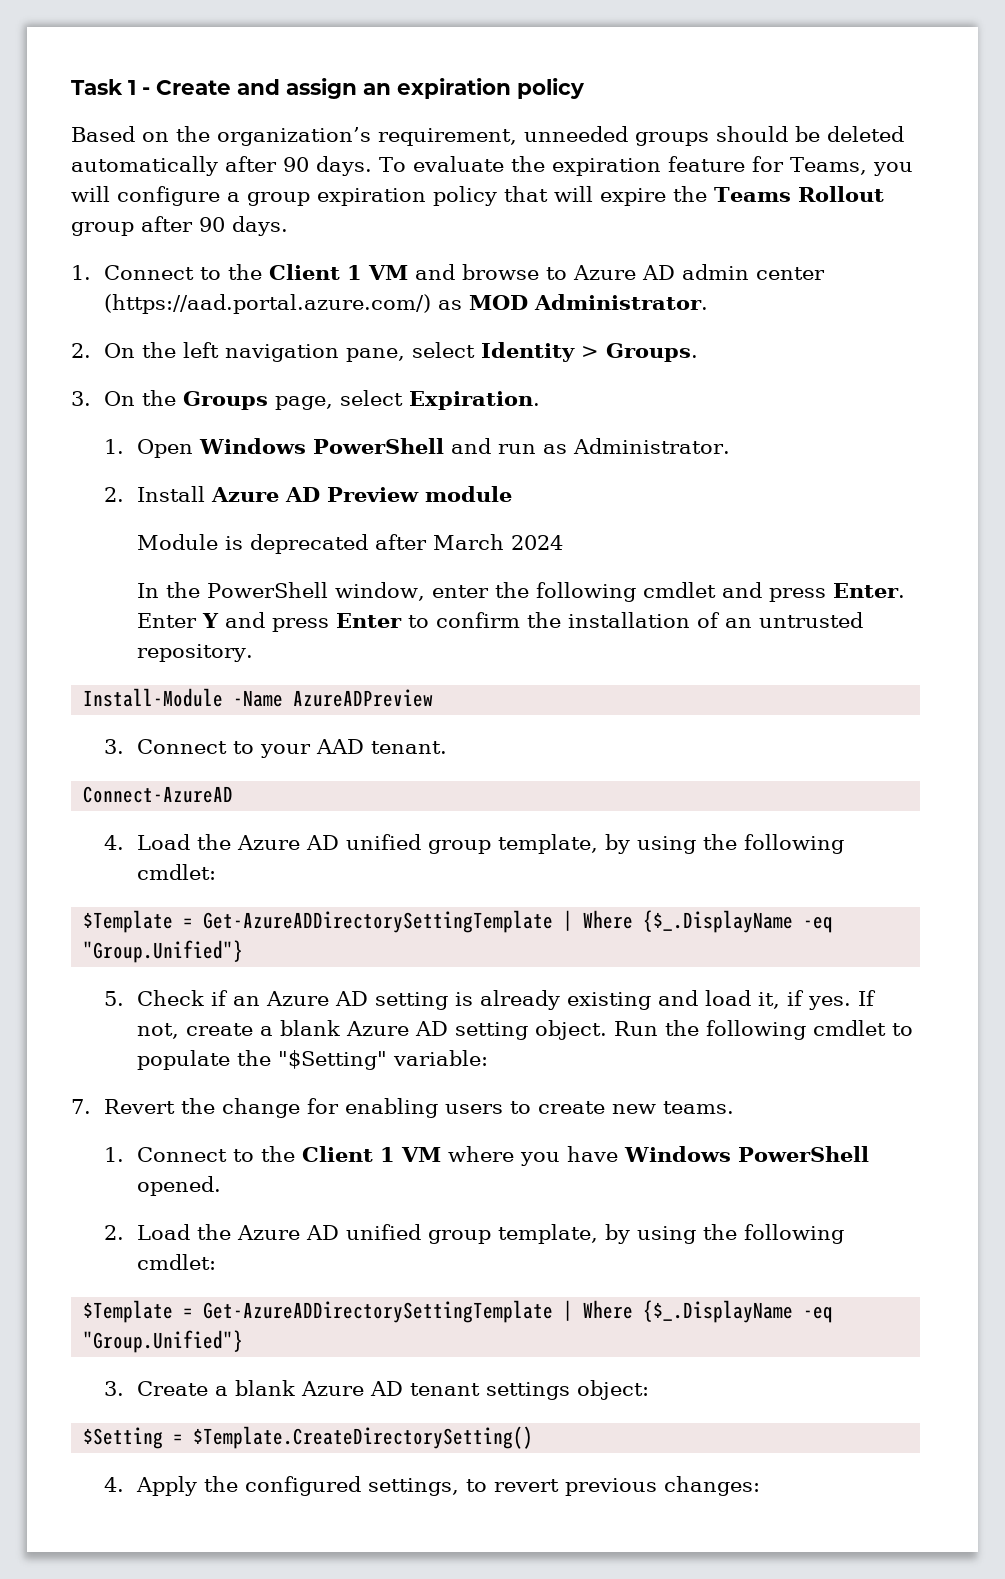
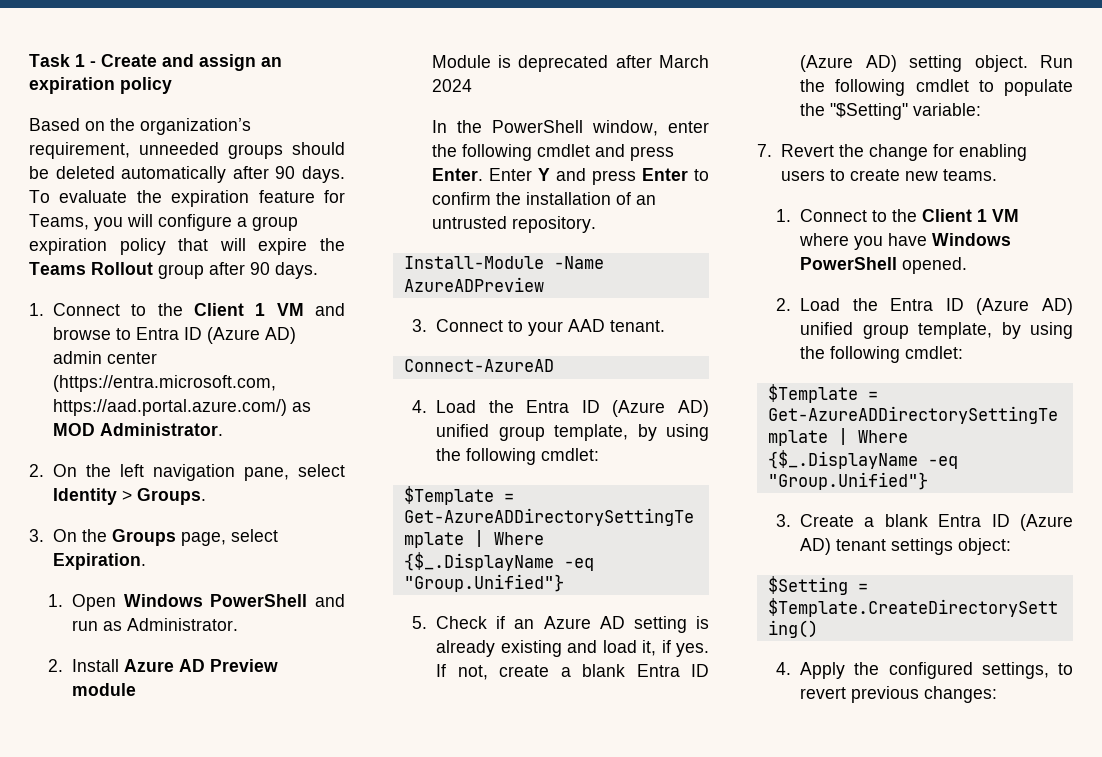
- 1. Connect to the Client 1 VM and browse to Azure AD admin center (https://aad.portal.azure.com/) as MOD Administrator.
+ 1. Connect to the Client 1 VM and browse to Entra ID (Azure AD) admin center (https://entra.microsoft.com, https://aad.portal.azure.com/) as MOD Administrator.
- 4. Load the Azure AD unified group template, by using the following cmdlet:
+ 4. Load the Entra ID (Azure AD) unified group template, by using the following cmdlet:
- If not, create a blank Azure AD setting object.
+ If not, create a blank Entra ID (Azure AD) setting object.
- 2. Load the Azure AD unified group template, by using the following cmdlet:
+ 2. Load the Entra ID (Azure AD) unified group template, by using the following cmdlet:
- 3. Create a blank Azure AD tenant settings object:
+ 3. Create a blank Entra ID (Azure AD) tenant settings object:

